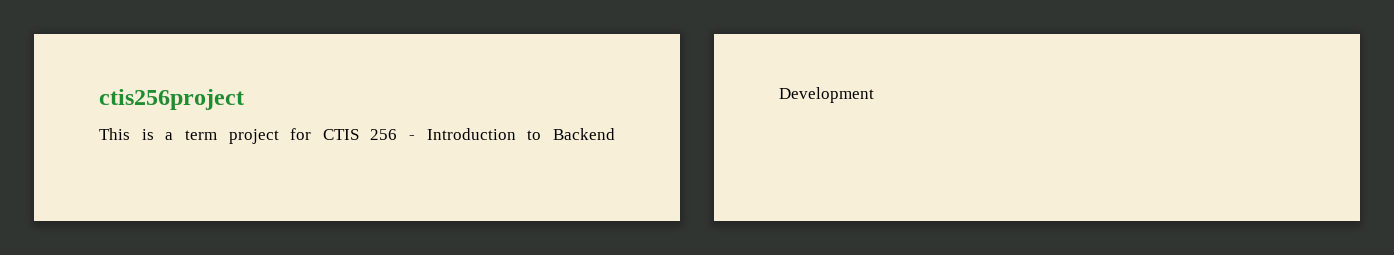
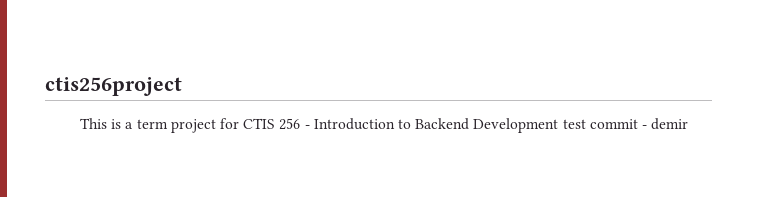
- This is a term project for CTIS 256 - Introduction to Backend Development
+ This is a term project for CTIS 256 - Introduction to Backend Development test commit - demir

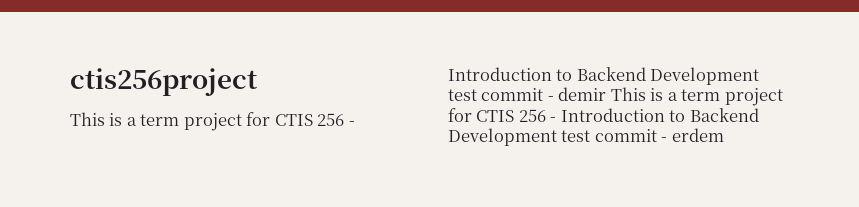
- This is a term project for CTIS 256 - Introduction to Backend Development test commit - demir
+ This is a term project for CTIS 256 - Introduction to Backend Development test commit - demir This is a term project for CTIS 256 - Introduction to Backend Development test commit - erdem

